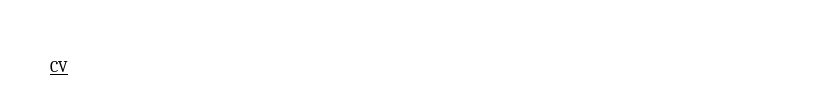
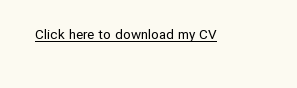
- CV
+ Click here to download my CV

